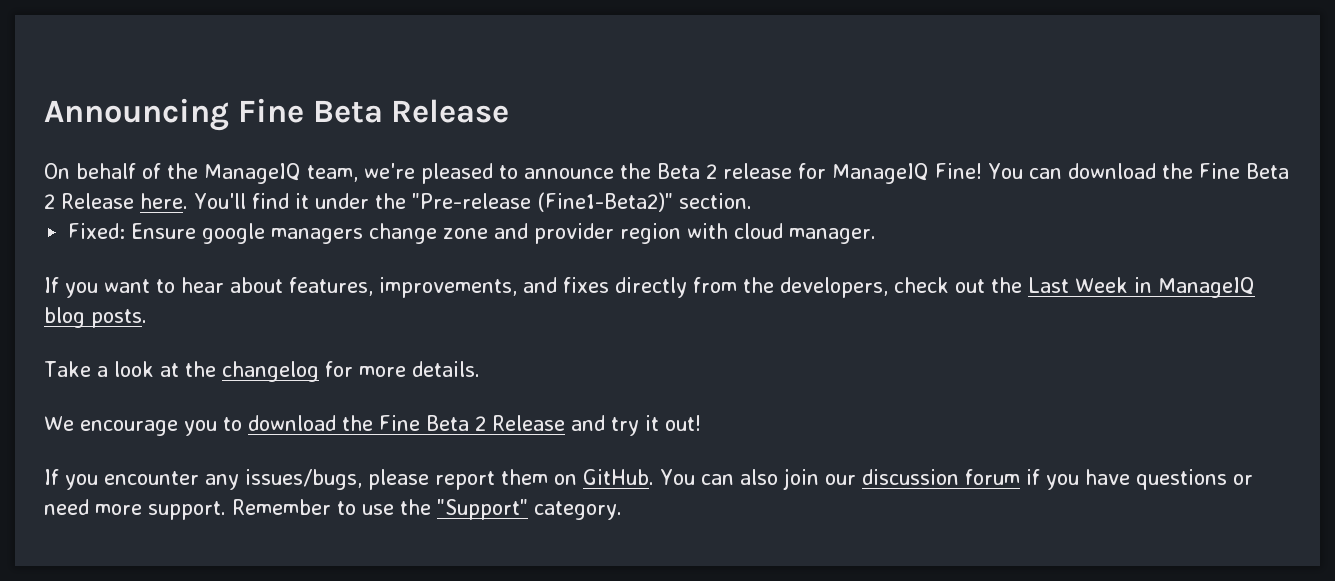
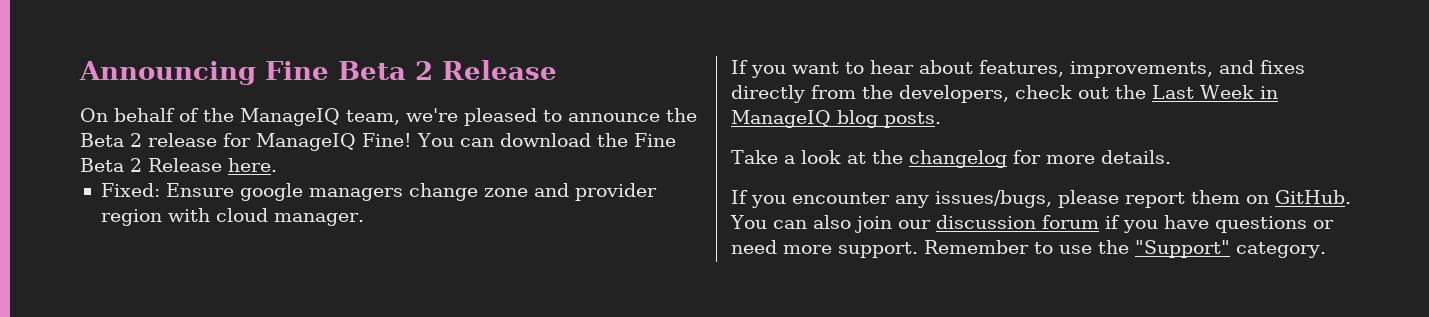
- Announcing Fine Beta Release
+ Announcing Fine Beta 2 Release
- You'll find it under the "Pre-release (Fine1-Beta2)" section.
- We encourage you to download the Fine Beta 2 Release and try it out!

